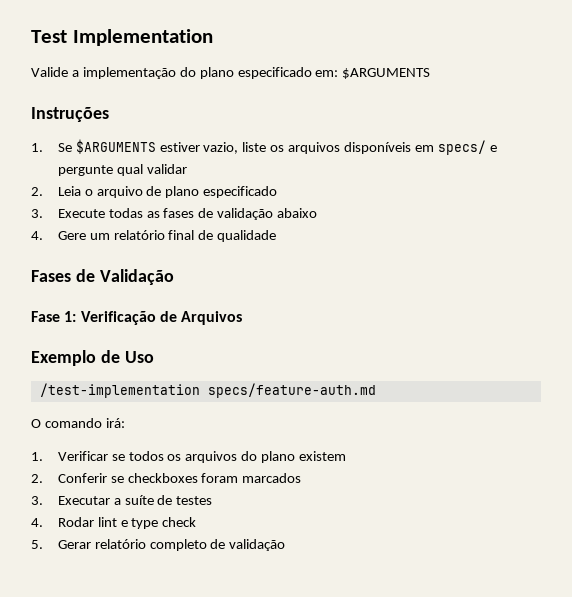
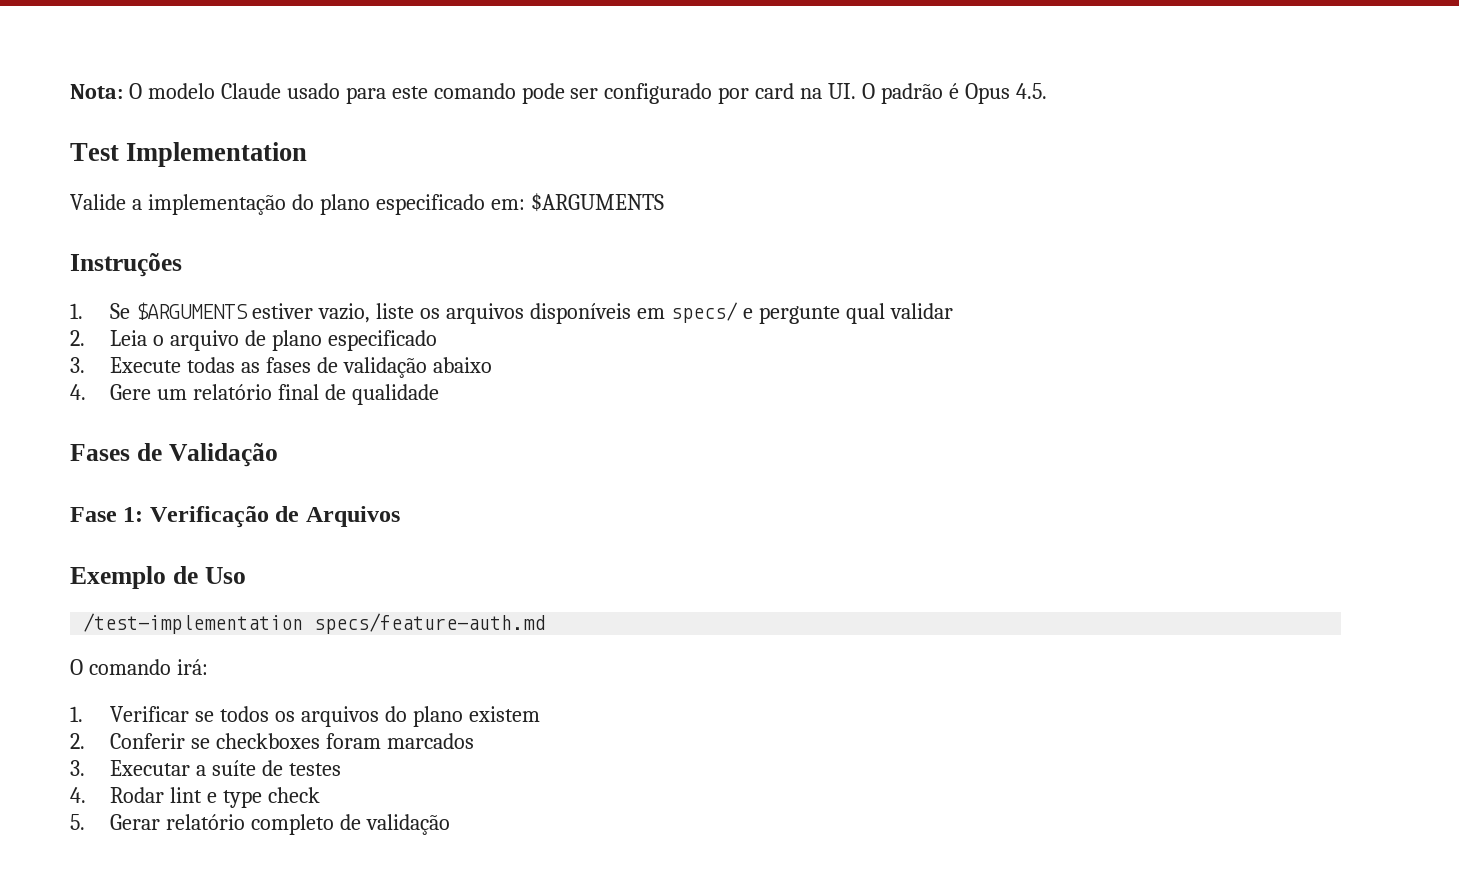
+ Nota: O modelo Claude usado para este comando pode ser configurado por card na UI. O padrão é Opus 4.5.

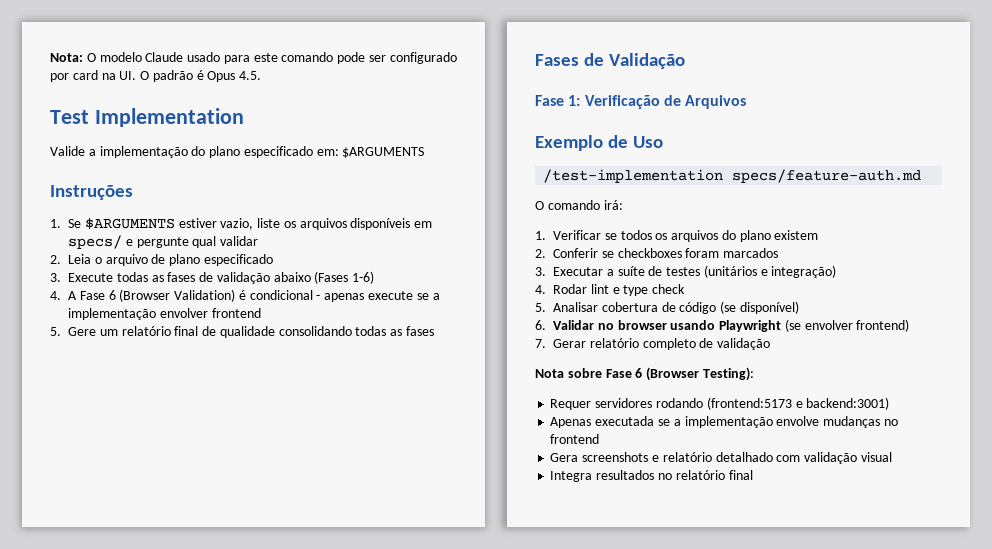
- 3. Execute todas as fases de validação abaixo
- 4. Gere um relatório final de qualidade
+ 3. Execute todas as fases de validação abaixo (Fases 1-6)
+ 4. A Fase 6 (Browser Validation) é condicional - apenas execute se a implementação envolver frontend
+ 5. Gere um relatório final de qualidade consolidando todas as fases
- 3. Executar a suíte de testes
+ 3. Executar a suíte de testes (unitários e integração)
- 5. Gerar relatório completo de validação
+ 5. Analisar cobertura de código (se disponível)
+ 6. Validar no browser usando Playwright (se envolver frontend)
+ 7. Gerar relatório completo de validação
+ Nota sobre Fase 6 (Browser Testing):
+ Requer servidores rodando (frontend:5173 e backend:3001)
+ Apenas executada se a implementação envolve mudanças no frontend
+ Gera screenshots e relatório detalhado com validação visual
+ Integra resultados no relatório final

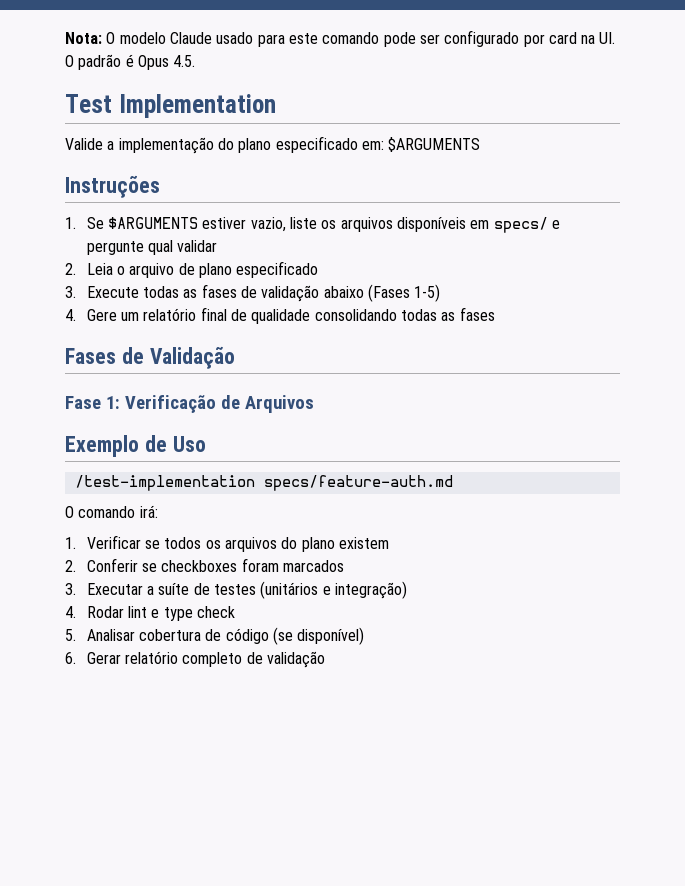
- 3. Execute todas as fases de validação abaixo (Fases 1-6)
- 4. A Fase 6 (Browser Validation) é condicional - apenas execute se a implementação envolver frontend
- 5. Gere um relatório final de qualidade consolidando todas as fases
+ 3. Execute todas as fases de validação abaixo (Fases 1-5)
+ 4. Gere um relatório final de qualidade consolidando todas as fases
- 6. Validar no browser usando Playwright (se envolver frontend)
- 7. Gerar relatório completo de validação
+ 6. Gerar relatório completo de validação
- Nota sobre Fase 6 (Browser Testing):
- Requer servidores rodando (frontend:5173 e backend:3001)
- Apenas executada se a implementação envolve mudanças no frontend
- Gera screenshots e relatório detalhado com validação visual
- Integra resultados no relatório final

